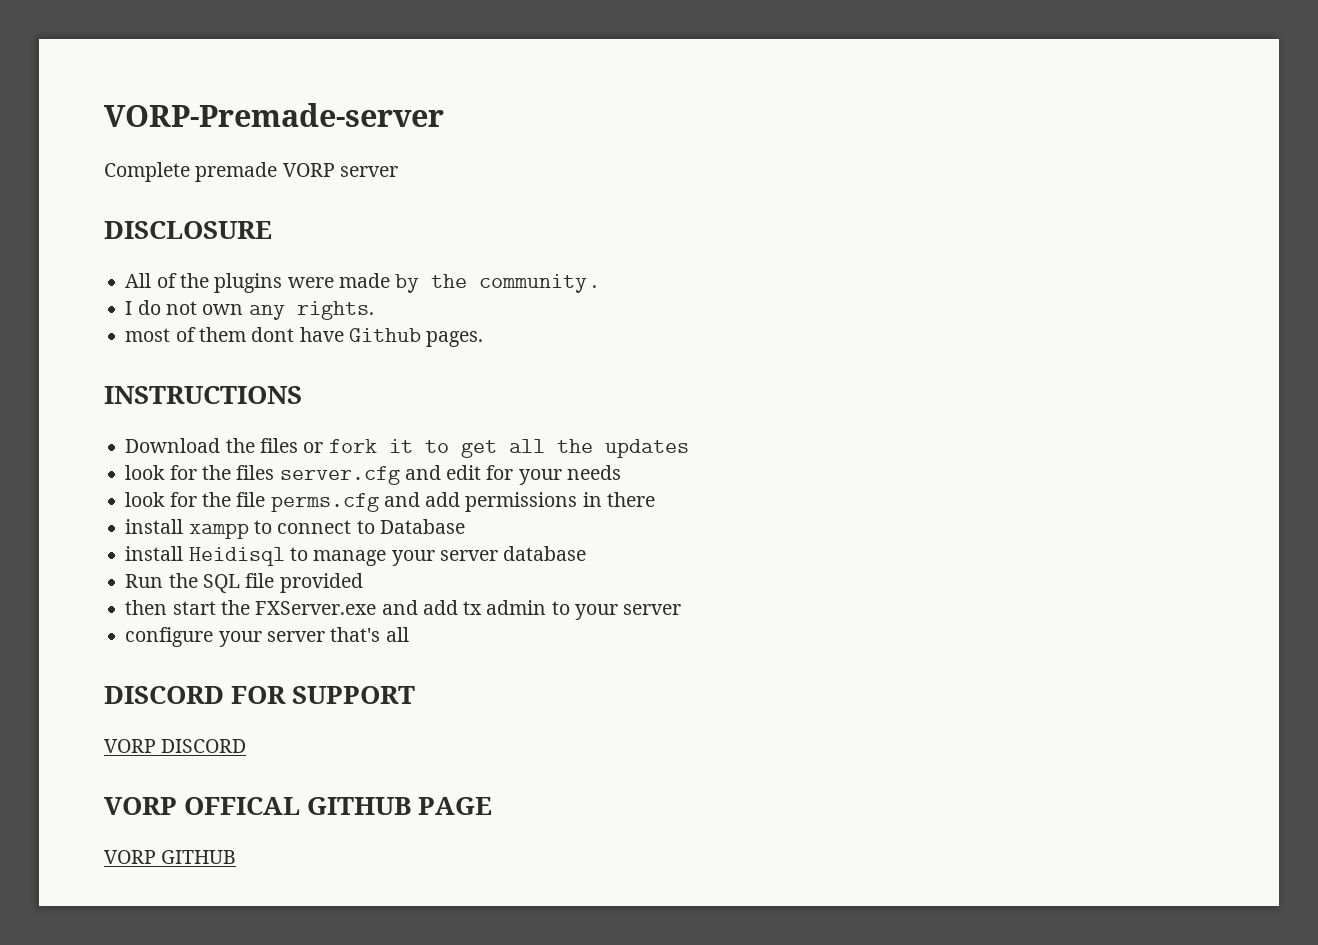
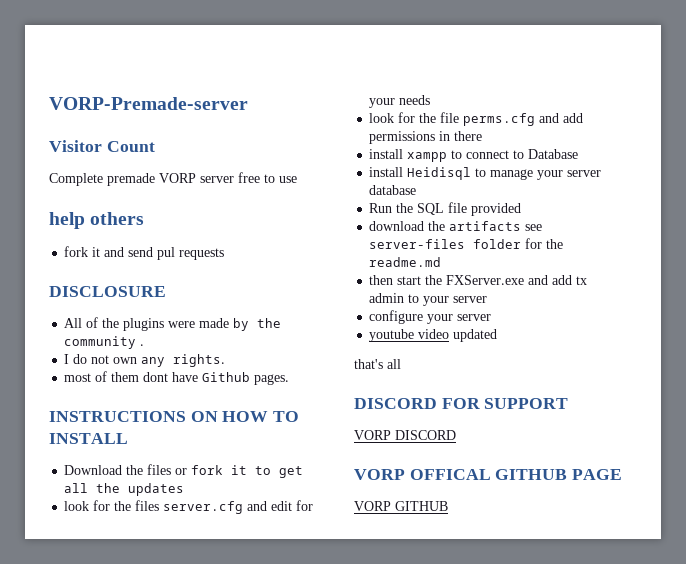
+ Visitor Count
- Complete premade VORP server
+ Complete premade VORP server free to use
+ help others
+ fork it and send pul requests
- INSTRUCTIONS
+ INSTRUCTIONS ON HOW TO INSTALL
+ download the artifacts see server-files folder for the readme.md
- configure your server that's all
+ configure your server
+ youtube video updated
+ that's all

